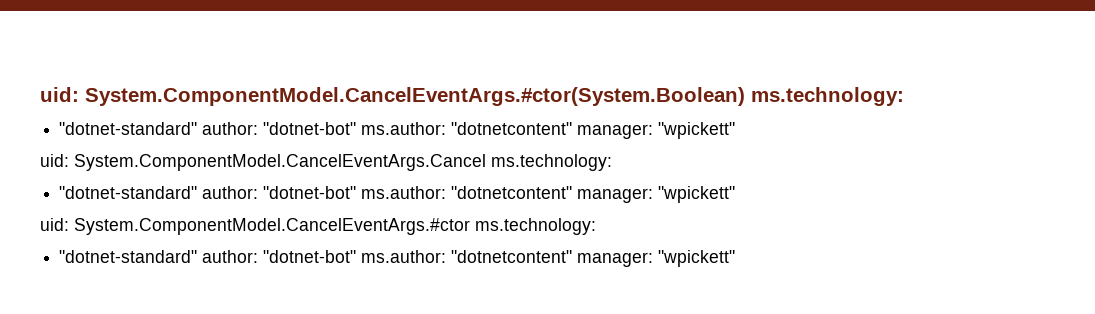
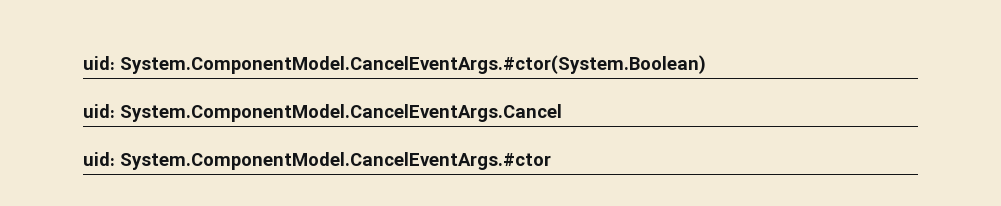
- uid: System.ComponentModel.CancelEventArgs.#ctor(System.Boolean) ms.technology:
- "dotnet-standard" author: "dotnet-bot" ms.author: "dotnetcontent" manager: "wpickett"
- uid: System.ComponentModel.CancelEventArgs.Cancel ms.technology:
- "dotnet-standard" author: "dotnet-bot" ms.author: "dotnetcontent" manager: "wpickett"
- uid: System.ComponentModel.CancelEventArgs.#ctor ms.technology:
- "dotnet-standard" author: "dotnet-bot" ms.author: "dotnetcontent" manager: "wpickett"
+ uid: System.ComponentModel.CancelEventArgs.#ctor(System.Boolean)
+ uid: System.ComponentModel.CancelEventArgs.Cancel
+ uid: System.ComponentModel.CancelEventArgs.#ctor

